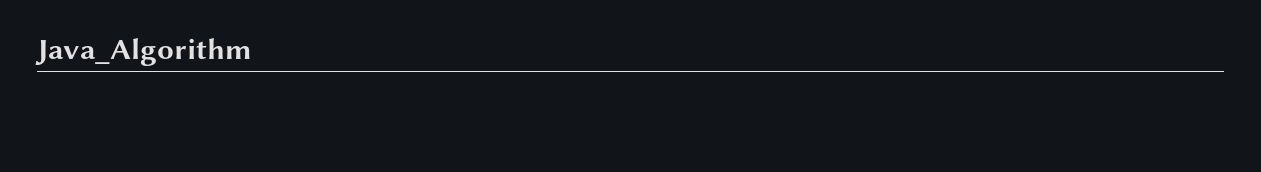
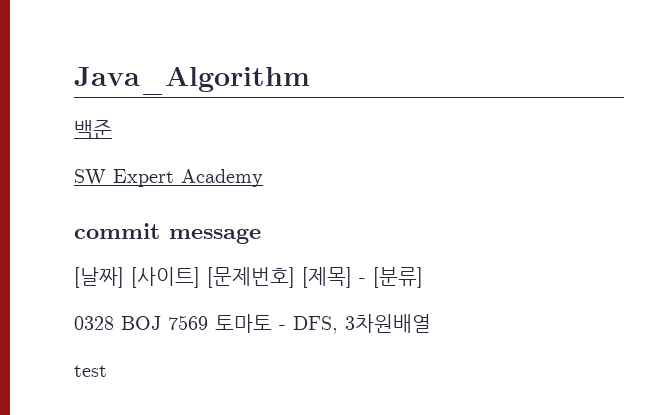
+ 백준
+ SW Expert Academy
+ commit message
+ [날짜] [사이트] [문제번호] [제목] - [분류]
+ 0328 BOJ 7569 토마토 - DFS, 3차원배열
+ test

